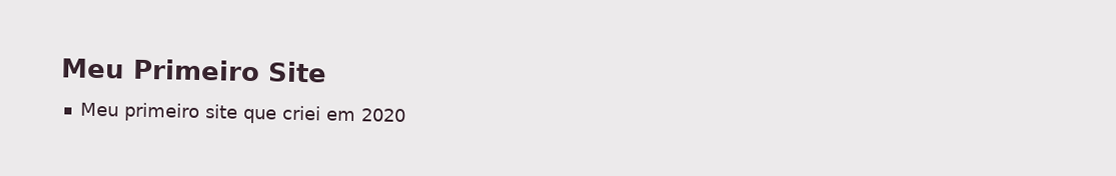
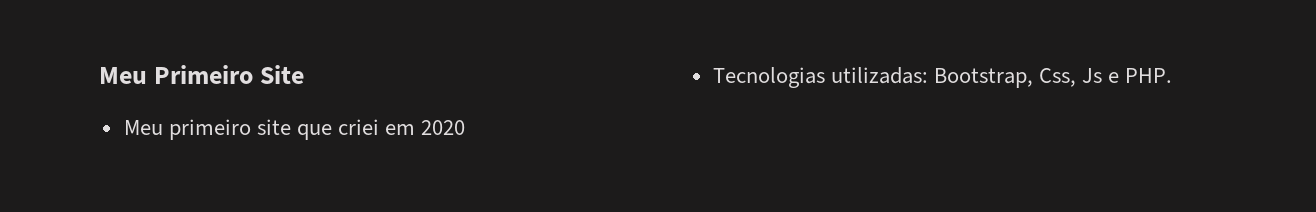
+ Tecnologias utilizadas: Bootstrap, Css, Js e PHP.

